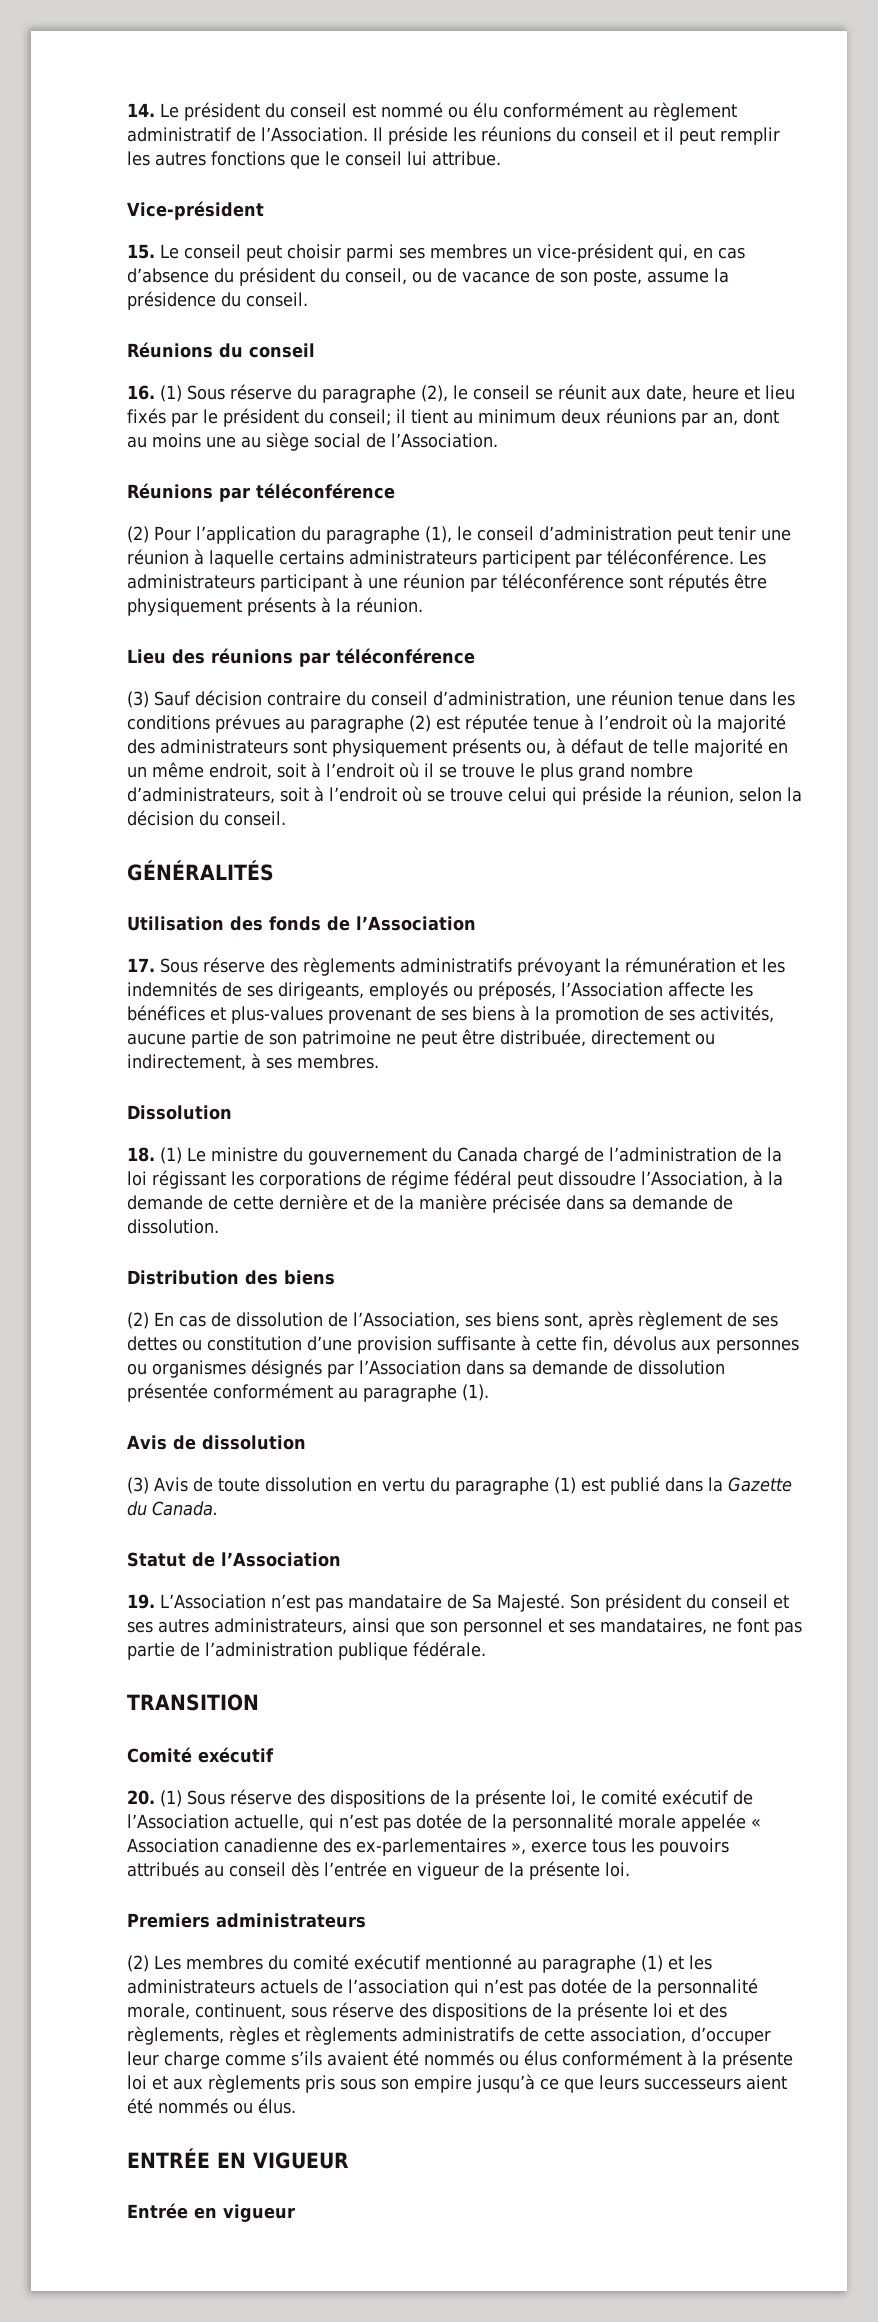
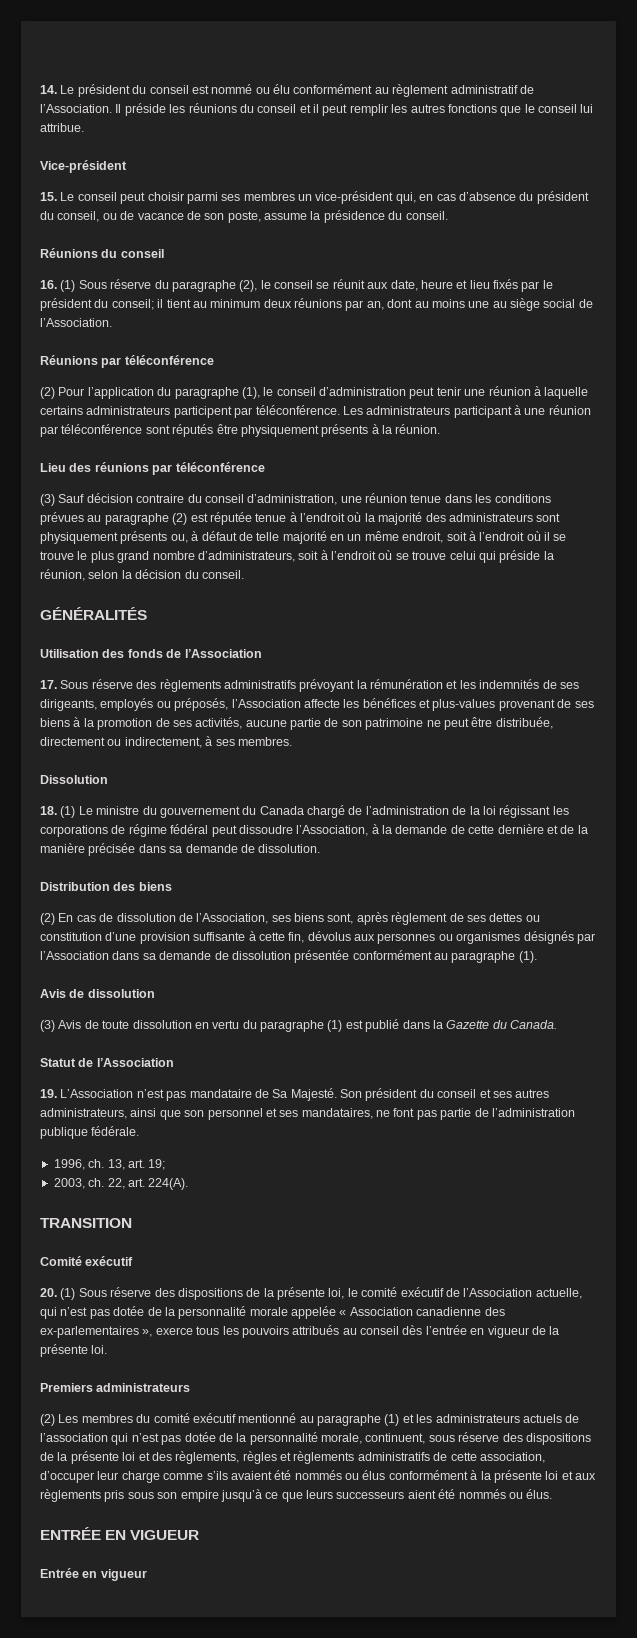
+ 1996, ch. 13, art. 19;
+ 2003, ch. 22, art. 224(A).

